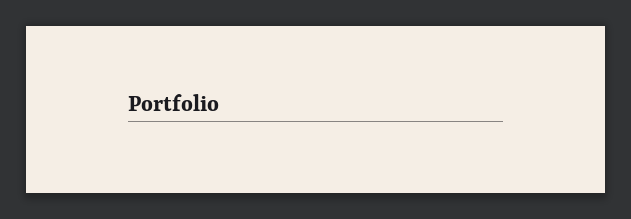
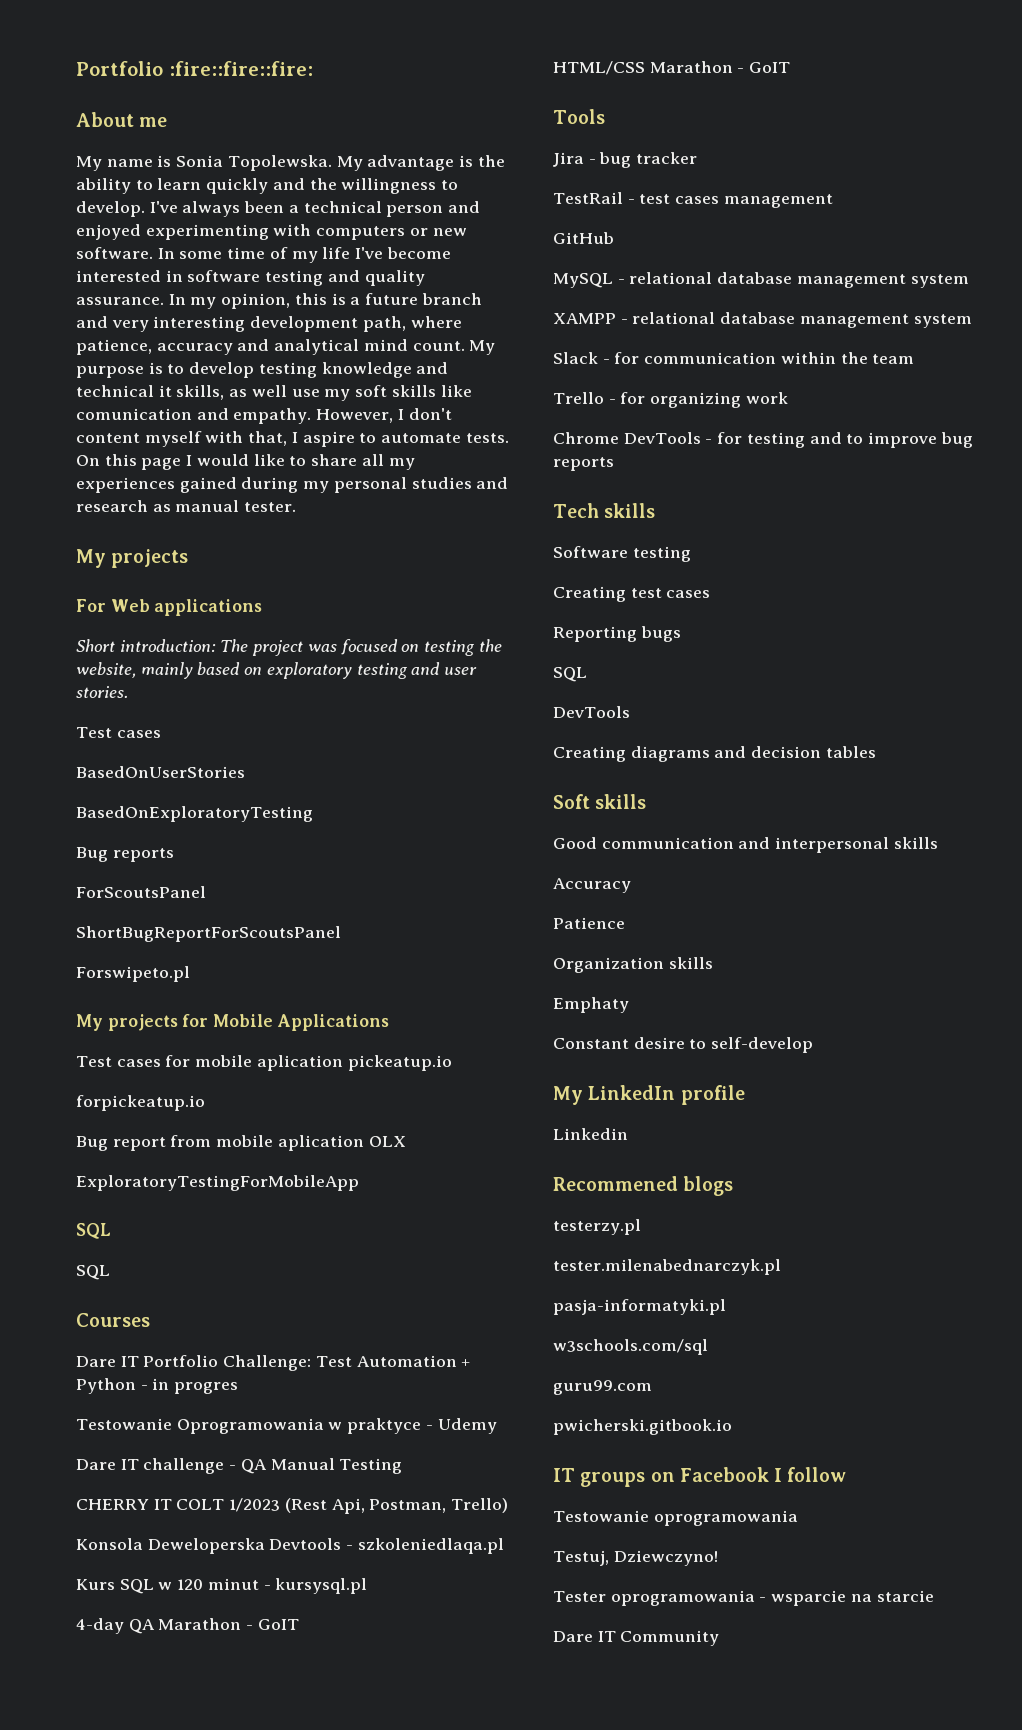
- Portfolio
+ Portfolio :fire::fire::fire:
+ About me
+ My name is Sonia Topolewska. My advantage is the ability to learn quickly and the willingness to develop. I've always been a technical person and enjoyed experimenting with computers or new software. In some time of my life I've become interested in software testing and quality assurance. In my opinion, this is a future branch and very interesting development path, where patience, accuracy and analytical mind count. My purpose is to develop testing knowledge and technical it skills, as well use my soft skills like comunication and empathy. However, I don't content myself with that, I aspire to automate tests. On this page I would like to share all my experiences gained during my personal studies and research as manual tester.
+ My projects
+ For Web applications
+ Short introduction: The project was focused on testing the website, mainly based on exploratory testing and user stories.
+ Test cases
+ BasedOnUserStories
+ BasedOnExploratoryTesting
+ Bug reports
+ ForScoutsPanel
+ ShortBugReportForScoutsPanel
+ Forswipeto.pl
+ My projects for Mobile Applications
+ Test cases for mobile aplication pickeatup.io
+ forpickeatup.io
+ Bug report from mobile aplication OLX
+ ExploratoryTestingForMobileApp
+ SQL
+ SQL
+ Courses
+ Dare IT Portfolio Challenge: Test Automation + Python - in progres
+ Testowanie Oprogramowania w praktyce - Udemy
+ Dare IT challenge - QA Manual Testing
+ CHERRY IT COLT 1/2023 (Rest Api, Postman, Trello)
+ Konsola Deweloperska Devtools - szkoleniedlaqa.pl
+ Kurs SQL w 120 minut - kursysql.pl
+ 4-day QA Marathon - GoIT
+ HTML/CSS Marathon - GoIT
+ Tools
+ Jira - bug tracker
+ TestRail - test cases management
+ GitHub
+ MySQL - relational database management system
+ XAMPP - relational database management system
+ Slack - for communication within the team
+ Trello - for organizing work
+ Chrome DevTools - for testing and to improve bug reports
+ Tech skills
+ Software testing
+ Creating test cases
+ Reporting bugs
+ SQL
+ DevTools
+ Creating diagrams and decision tables
+ Soft skills
+ Good communication and interpersonal skills
+ Accuracy
+ Patience
+ Organization skills
+ Emphaty
+ Constant desire to self-develop
+ My LinkedIn profile
+ Linkedin
+ Recommened blogs
+ testerzy.pl
+ tester.milenabednarczyk.pl
+ pasja-informatyki.pl
+ w3schools.com/sql
+ guru99.com
+ pwicherski.gitbook.io
+ IT groups on Facebook I follow
+ Testowanie oprogramowania
+ Testuj, Dziewczyno!
+ Tester oprogramowania - wsparcie na starcie
+ Dare IT Community

